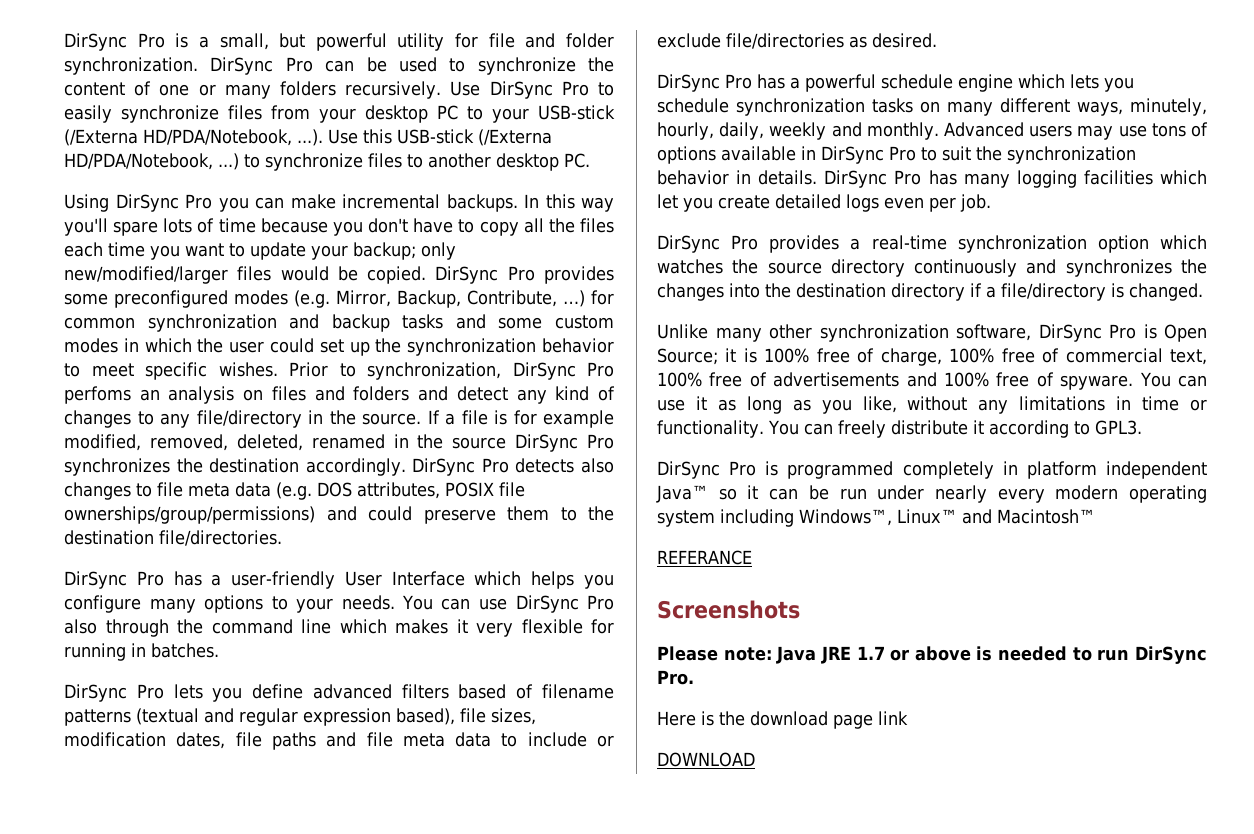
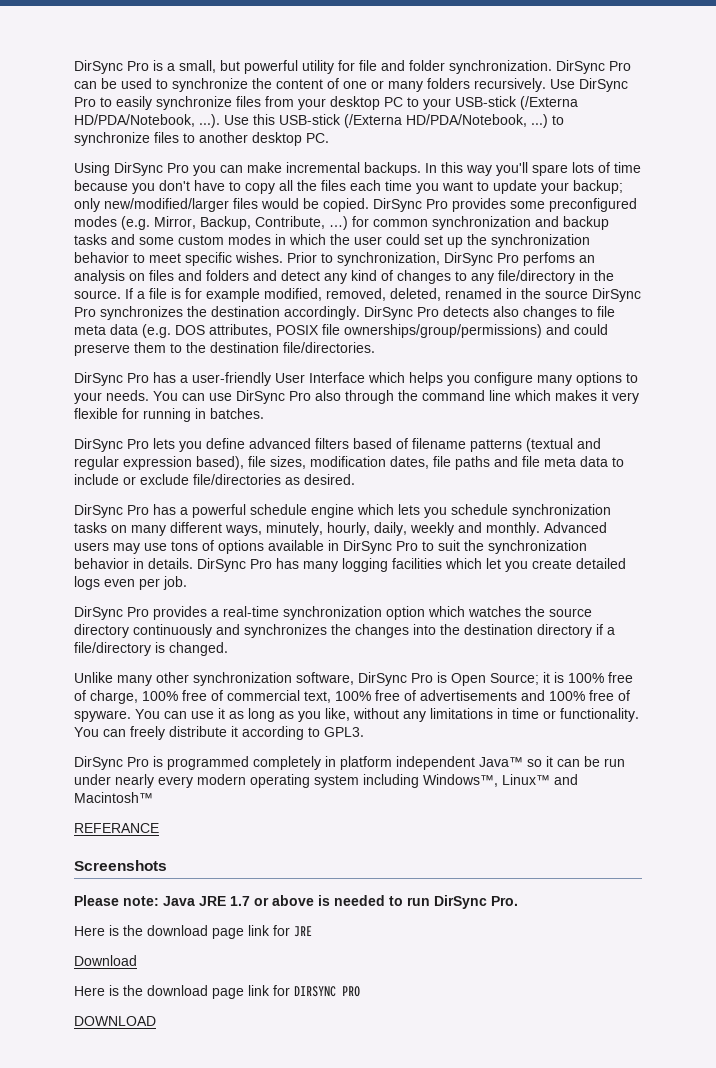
- Here is the download page link
+ Here is the download page link for JRE
+ Download
+ Here is the download page link for DIRSYNC PRO

